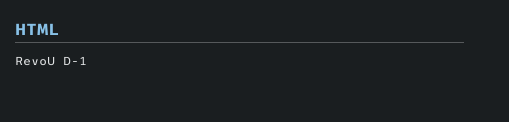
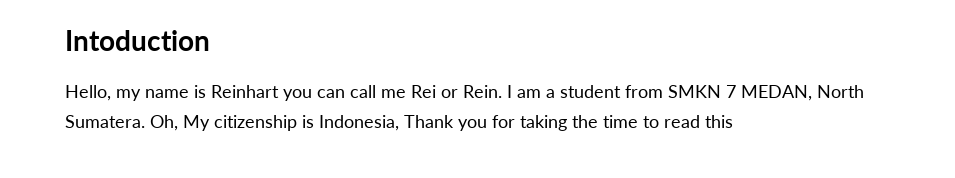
- HTML
- RevoU D-1
+ Intoduction
+ Hello, my name is Reinhart you can call me Rei or Rein. I am a student from SMKN 7 MEDAN, North Sumatera. Oh, My citizenship is Indonesia, Thank you for taking the time to read this

